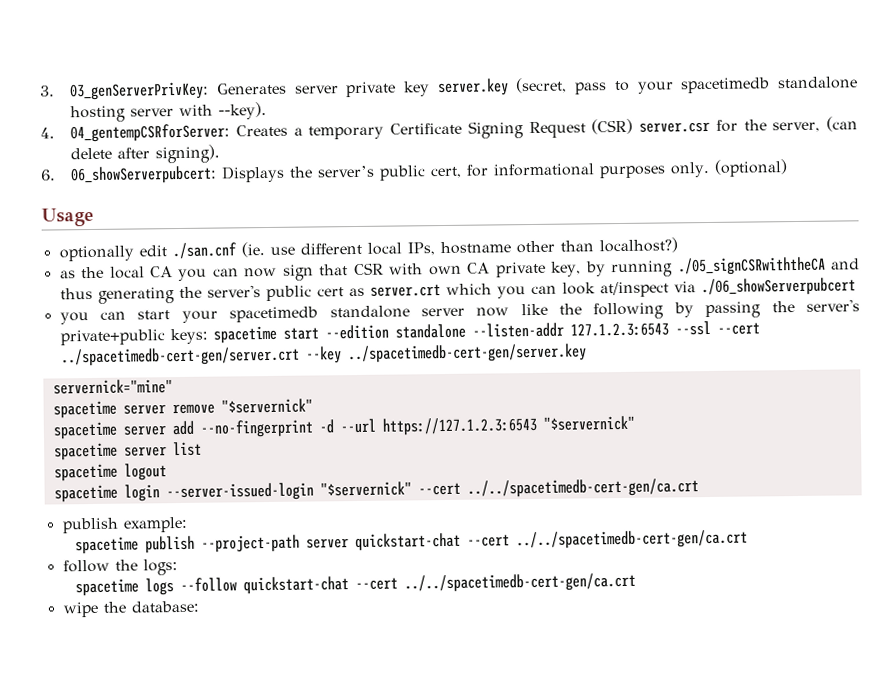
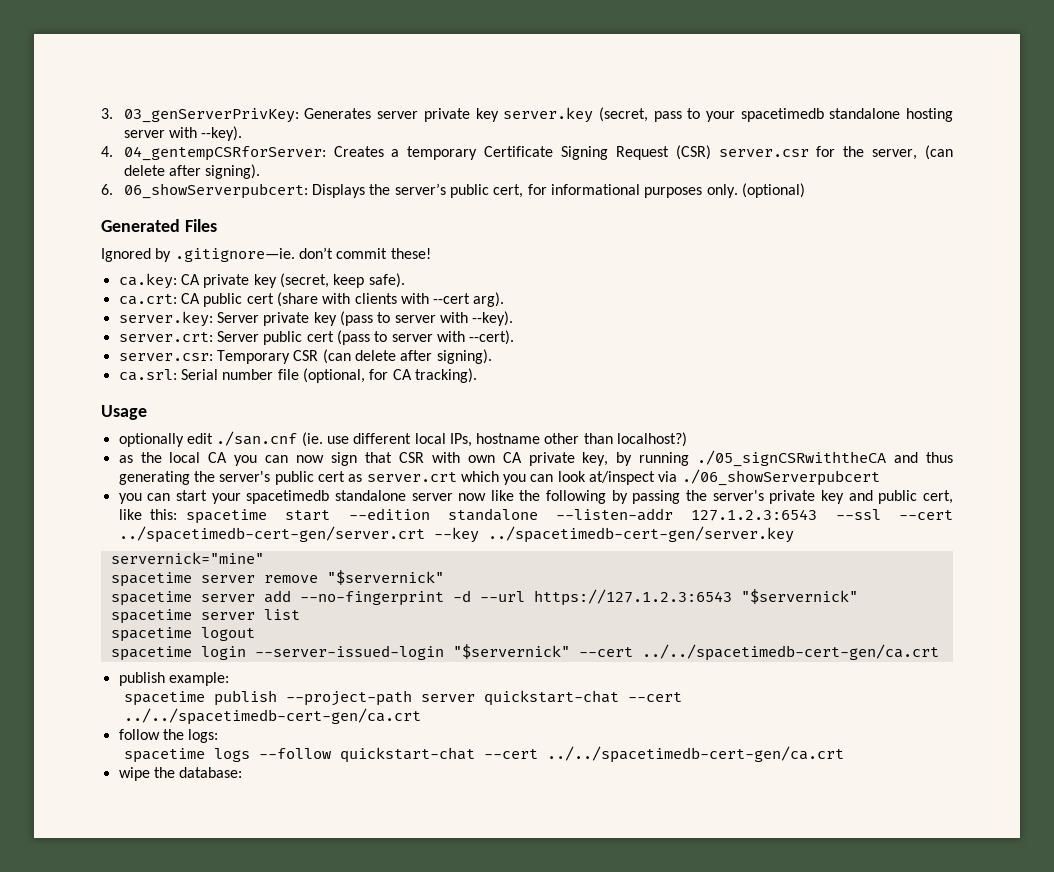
+ Generated Files
+ Ignored by .gitignore—ie. don’t commit these!
+ ca.key: CA private key (secret, keep safe).
+ ca.crt: CA public cert (share with clients with --cert arg).
+ server.key: Server private key (pass to server with --key).
+ server.crt: Server public cert (pass to server with --cert).
+ server.csr: Temporary CSR (can delete after signing).
+ ca.srl: Serial number file (optional, for CA tracking).
- you can start your spacetimedb standalone server now like the following by passing the server's private+public keys: spacetime start --edition standalone --listen-addr 127.1.2.3:6543 --ssl --cert ../spacetimedb-cert-gen/server.crt --key ../spacetimedb-cert-gen/server.key
+ you can start your spacetimedb standalone server now like the following by passing the server's private key and public cert, like this: spacetime start --edition standalone --listen-addr 127.1.2.3:6543 --ssl --cert ../spacetimedb-cert-gen/server.crt --key ../spacetimedb-cert-gen/server.key

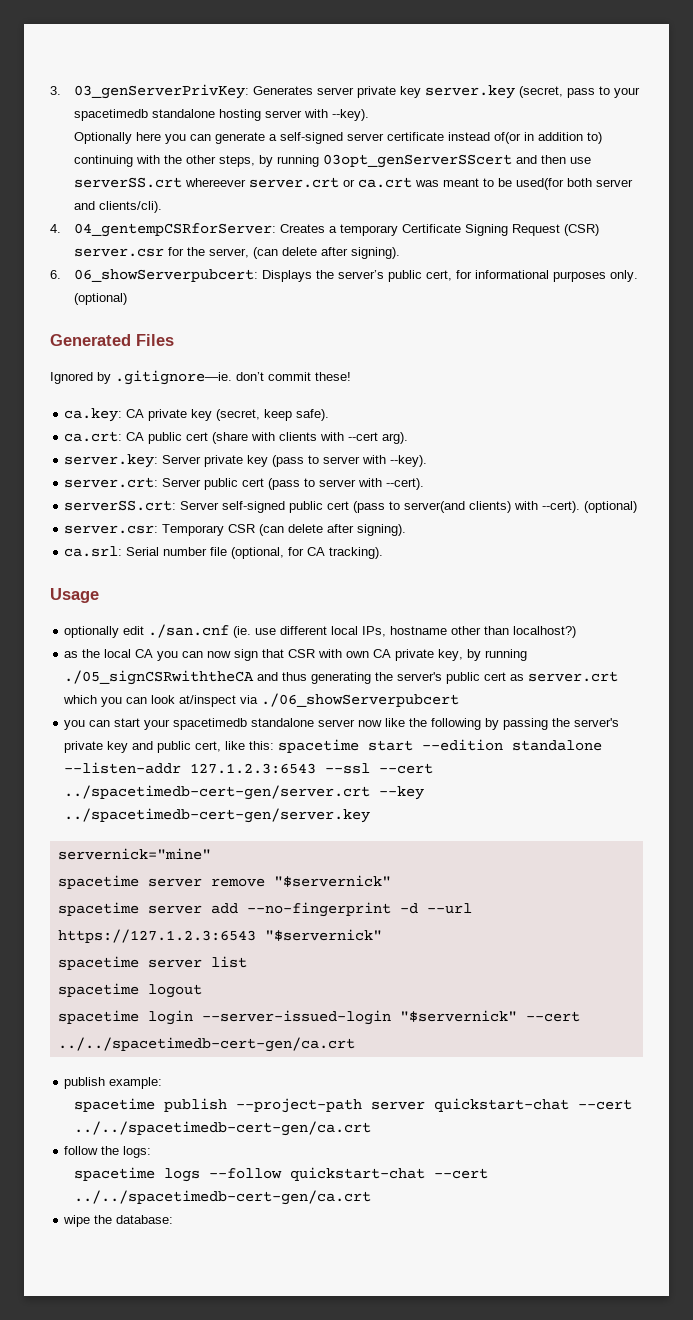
+ Optionally here you can generate a self-signed server certificate instead of(or in addition to) continuing with the other steps, by running 03opt_genServerSScert and then use serverSS.crt whereever server.crt or ca.crt was meant to be used(for both server and clients/cli).
+ serverSS.crt: Server self-signed public cert (pass to server(and clients) with --cert). (optional)

